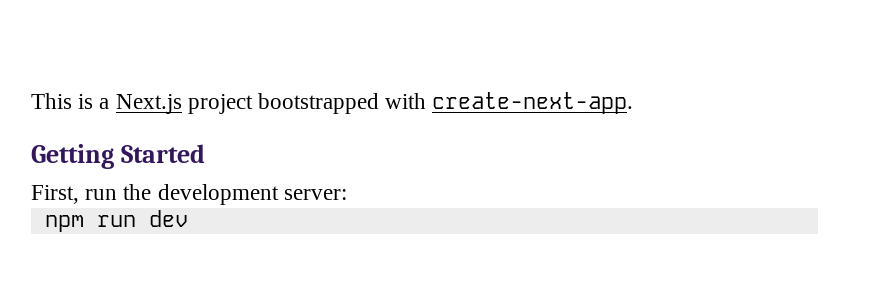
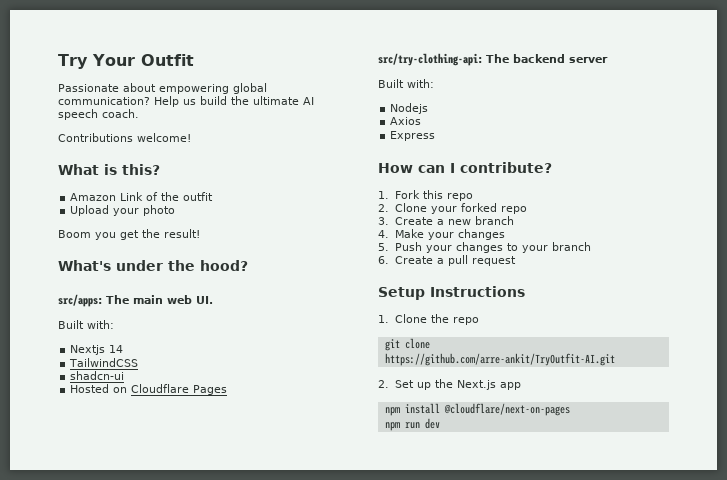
- This is a Next.js project bootstrapped with create-next-app.
- Getting Started
- First, run the development server:
+ Try Your Outfit
+ Passionate about empowering global communication? Help us build the ultimate AI speech coach.
+ Contributions welcome!
+ What is this?
+ Amazon Link of the outfit
+ Upload your photo
+ Boom you get the result!
+ What's under the hood?
+ src/apps: The main web UI.
+ Built with:
+ Nextjs 14
+ TailwindCSS
+ shadcn-ui
+ Hosted on Cloudflare Pages
+ src/try-clothing-api: The backend server
+ Built with:
+ Nodejs
+ Axios
+ Express
+ How can I contribute?
+ 1. Fork this repo
+ 2. Clone your forked repo
+ 3. Create a new branch
+ 4. Make your changes
+ 5. Push your changes to your branch
+ 6. Create a pull request
+ Setup Instructions
+ 1. Clone the repo
+ git clone https://github.com/arre-ankit/TryOutfit-AI.git
+ 2. Set up the Next.js app
+ npm install @cloudflare/next-on-pages

